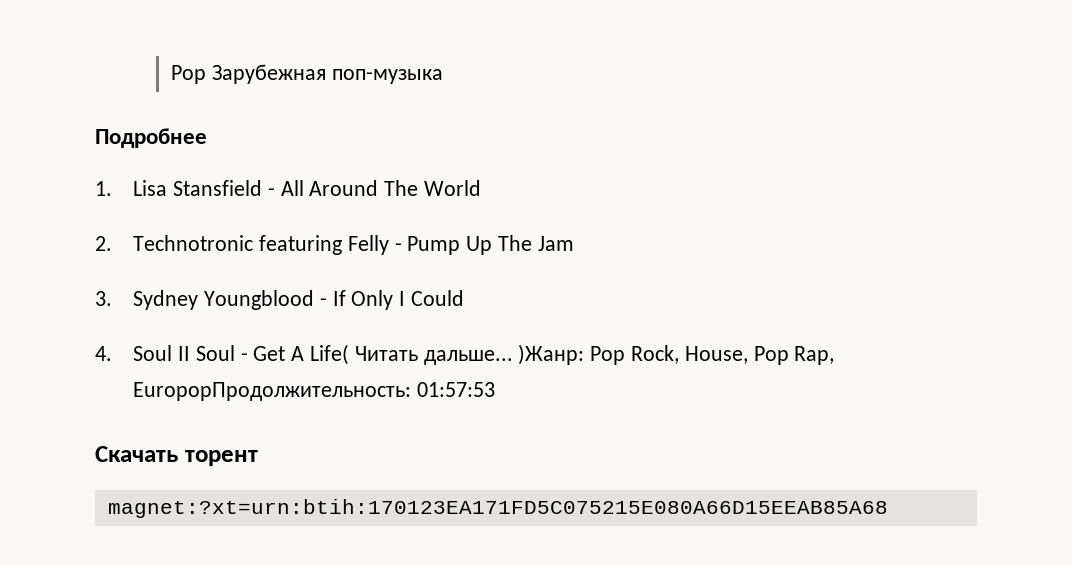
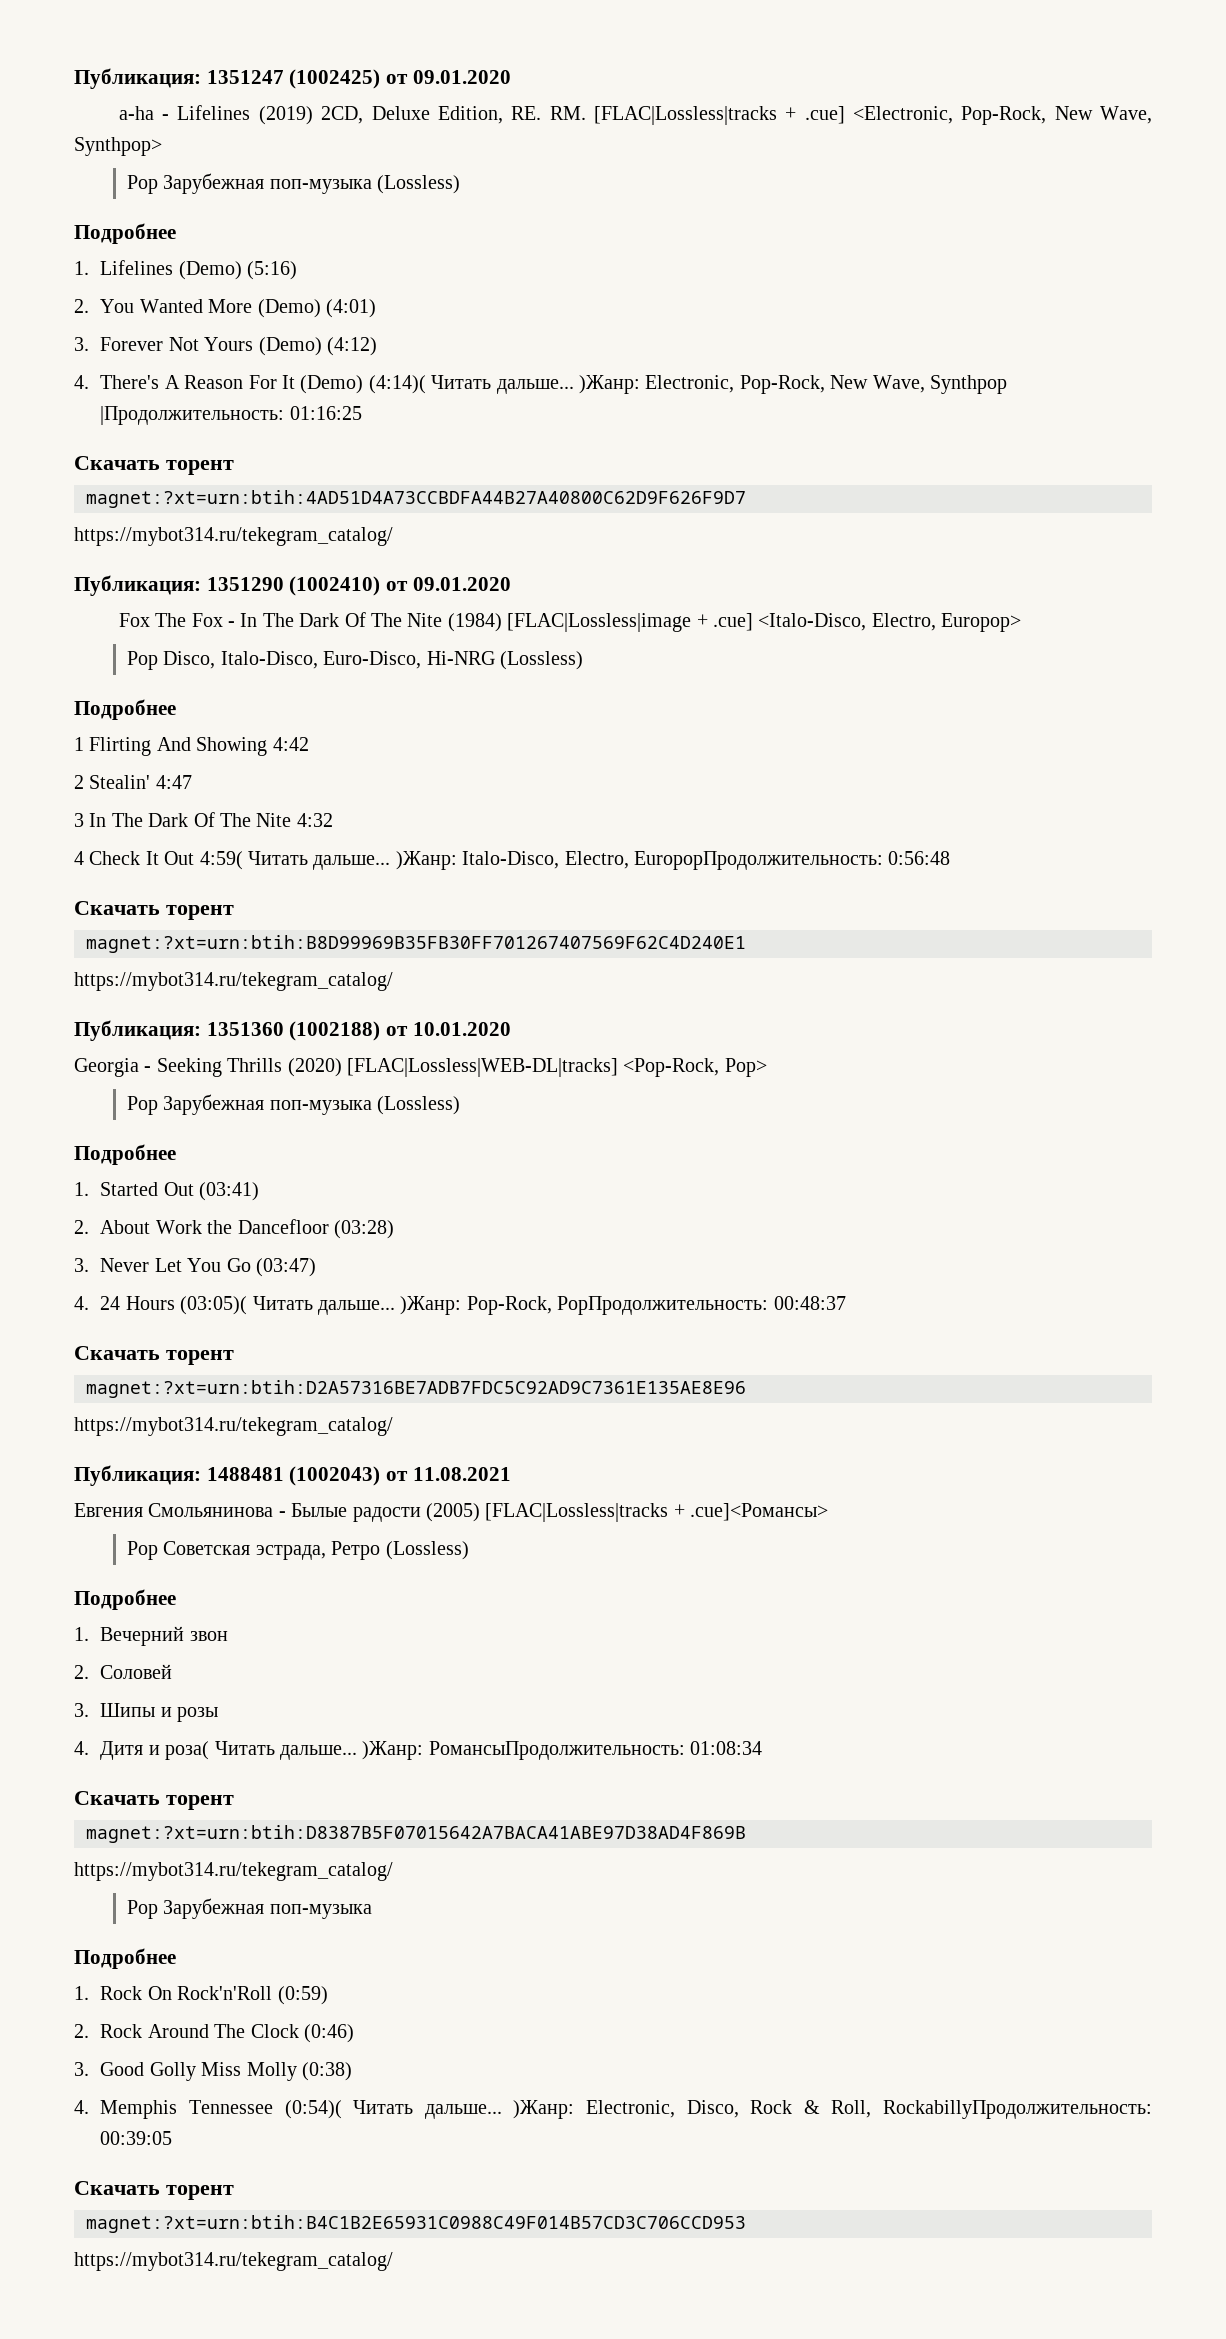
+ Публикация: 1351247 (1002425) от 09.01.2020
+ a-ha - Lifelines (2019) 2CD, Deluxe Edition, RE. RM. [FLAC|Lossless|tracks + .cue] <Electronic, Pop-Rock, New Wave, Synthpop>
+ Pop Зарубежная поп-музыка (Lossless)
+ Подробнее
+ 1. Lifelines (Demo) (5:16)
+ 2. You Wanted More (Demo) (4:01)
+ 3. Forever Not Yours (Demo) (4:12)
+ 4. There's A Reason For It (Demo) (4:14)( Читать дальше... )Жанр: Electronic, Pop-Rock, New Wave, Synthpop |Продолжительность: 01:16:25
+ Скачать торент
+ magnet:?xt=urn:btih:4AD51D4A73CCBDFA44B27A40800C62D9F626F9D7
+ https://mybot314.ru/tekegram_catalog/
+ Публикация: 1351290 (1002410) от 09.01.2020
+ Fox The Fox - In The Dark Of The Nite (1984) [FLAC|Lossless|image + .cue] <Italo-Disco, Electro, Europop>
+ Pop Disco, Italo-Disco, Euro-Disco, Hi-NRG (Lossless)
+ Подробнее
+ 1 Flirting And Showing 4:42
+ 2 Stealin' 4:47
+ 3 In The Dark Of The Nite 4:32
+ 4 Check It Out 4:59( Читать дальше... )Жанр: Italo-Disco, Electro, EuropopПродолжительность: 0:56:48
+ Скачать торент
+ magnet:?xt=urn:btih:B8D99969B35FB30FF701267407569F62C4D240E1
+ https://mybot314.ru/tekegram_catalog/
+ Публикация: 1351360 (1002188) от 10.01.2020
+ Georgia - Seeking Thrills (2020) [FLAC|Lossless|WEB-DL|tracks] <Pop-Rock, Pop>
+ Pop Зарубежная поп-музыка (Lossless)
+ Подробнее
+ 1. Started Out (03:41)
+ 2. About Work the Dancefloor (03:28)
+ 3. Never Let You Go (03:47)
+ 4. 24 Hours (03:05)( Читать дальше... )Жанр: Pop-Rock, PopПродолжительность: 00:48:37
+ Скачать торент
+ magnet:?xt=urn:btih:D2A57316BE7ADB7FDC5C92AD9C7361E135AE8E96
+ https://mybot314.ru/tekegram_catalog/
+ Публикация: 1488481 (1002043) от 11.08.2021
+ Евгения Смольянинова - Былые радости (2005) [FLAC|Lossless|tracks + .cue]<Романсы>
+ Pop Советская эстрада, Ретро (Lossless)
+ Подробнее
+ 1. Вечерний звон
+ 2. Соловей
+ 3. Шипы и розы
+ 4. Дитя и роза( Читать дальше... )Жанр: РомансыПродолжительность: 01:08:34
+ Скачать торент
+ magnet:?xt=urn:btih:D8387B5F07015642A7BACA41ABE97D38AD4F869B
+ https://mybot314.ru/tekegram_catalog/
- 1. Lisa Stansfield - All Around The World
- 2. Technotronic featuring Felly - Pump Up The Jam
- 3. Sydney Youngblood - If Only I Could
- 4. Soul II Soul - Get A Life( Читать дальше... )Жанр: Pop Rock, House, Pop Rap, EuropopПродолжительность: 01:57:53
+ 1. Rock On Rock'n'Roll (0:59)
+ 2. Rock Around The Clock (0:46)
+ 3. Good Golly Miss Molly (0:38)
+ 4. Memphis Tennessee (0:54)( Читать дальше... )Жанр: Electronic, Disco, Rock & Roll, RockabillyПродолжительность: 00:39:05
  Скачать торент
- magnet:?xt=urn:btih:170123EA171FD5C075215E080A66D15EEAB85A68
+ magnet:?xt=urn:btih:B4C1B2E65931C0988C49F014B57CD3C706CCD953
+ https://mybot314.ru/tekegram_catalog/

